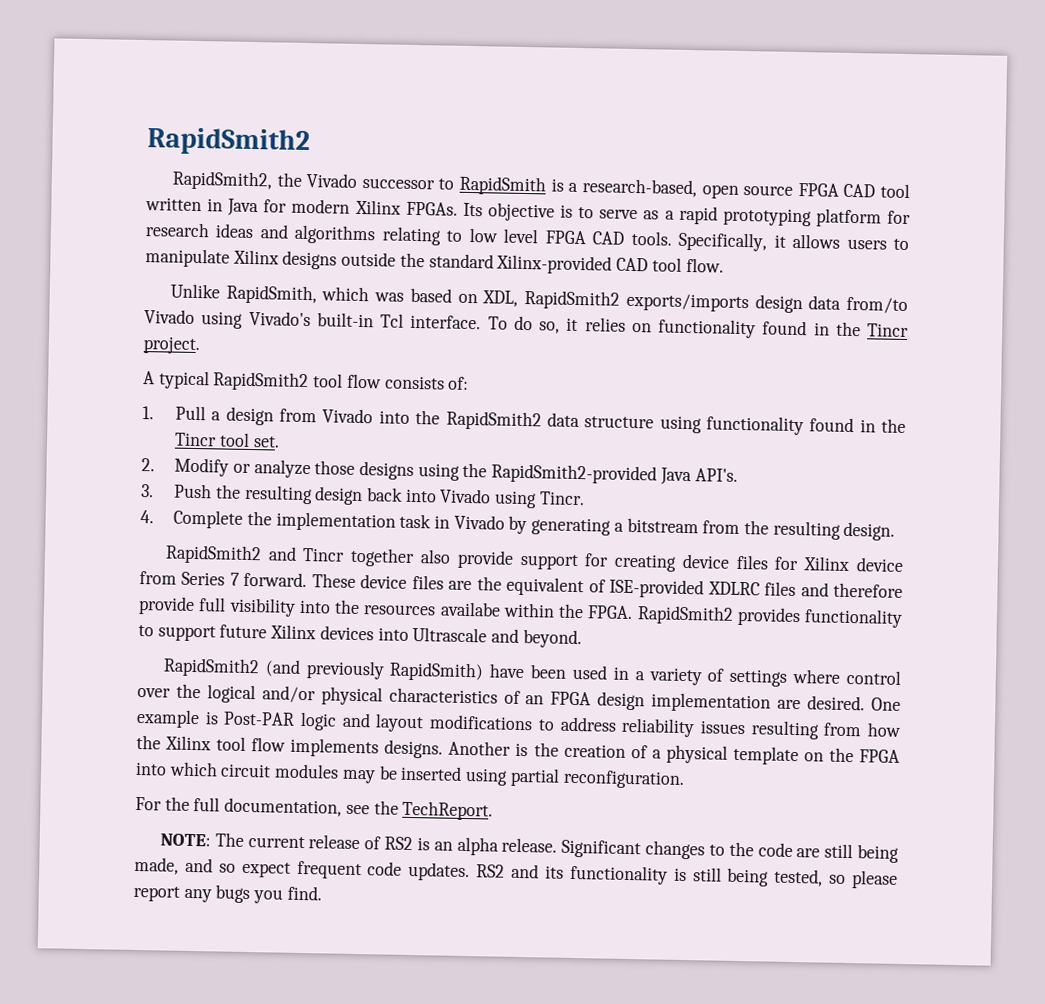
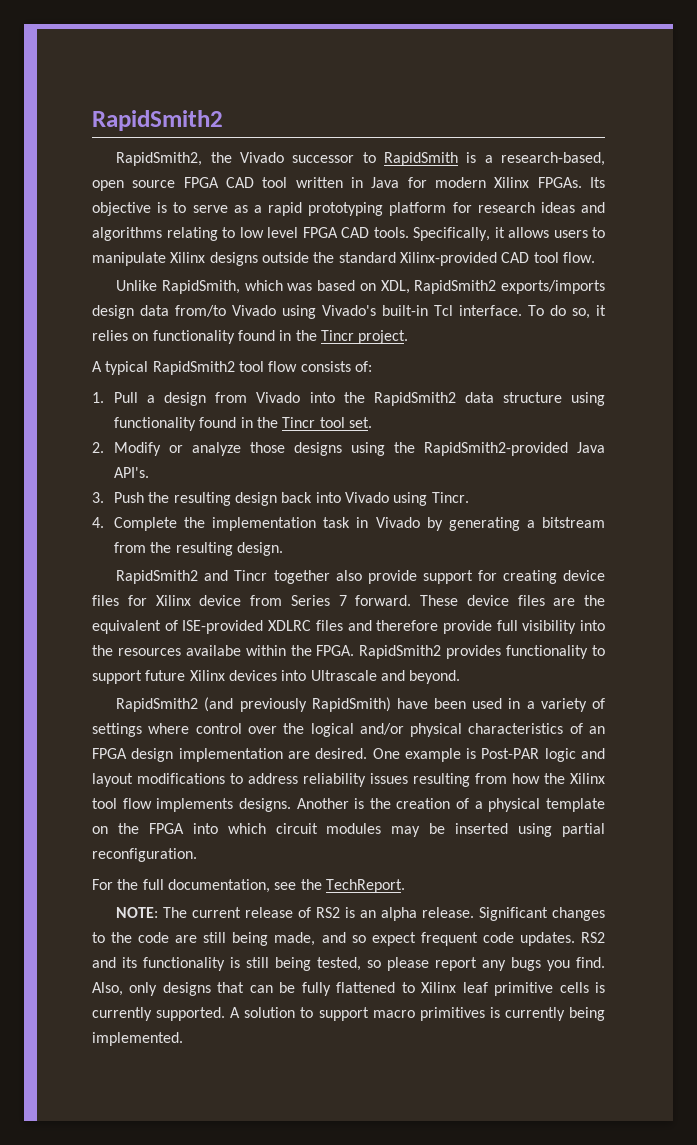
+ Also, only designs that can be fully flattened to Xilinx leaf primitive cells is currently supported. A solution to support macro primitives is currently being implemented.

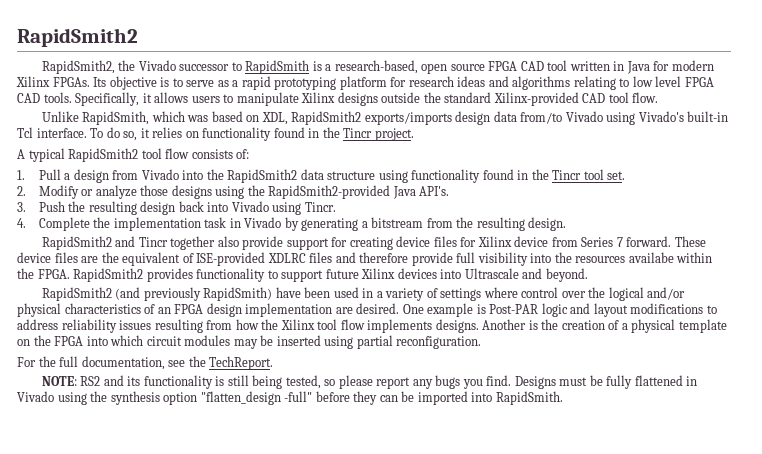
- NOTE: The current release of RS2 is an alpha release. Significant changes to the code are still being made, and so expect frequent code updates. RS2 and its functionality is still being tested, so please report any bugs you find.
+ NOTE: RS2 and its functionality is still being tested, so please report any bugs you find.
- Also, only designs that can be fully flattened to Xilinx leaf primitive cells is currently supported. A solution to support macro primitives is currently being implemented.
+ Designs must be fully flattened in Vivado using the synthesis option "flatten_design -full" before they can be imported into RapidSmith.

